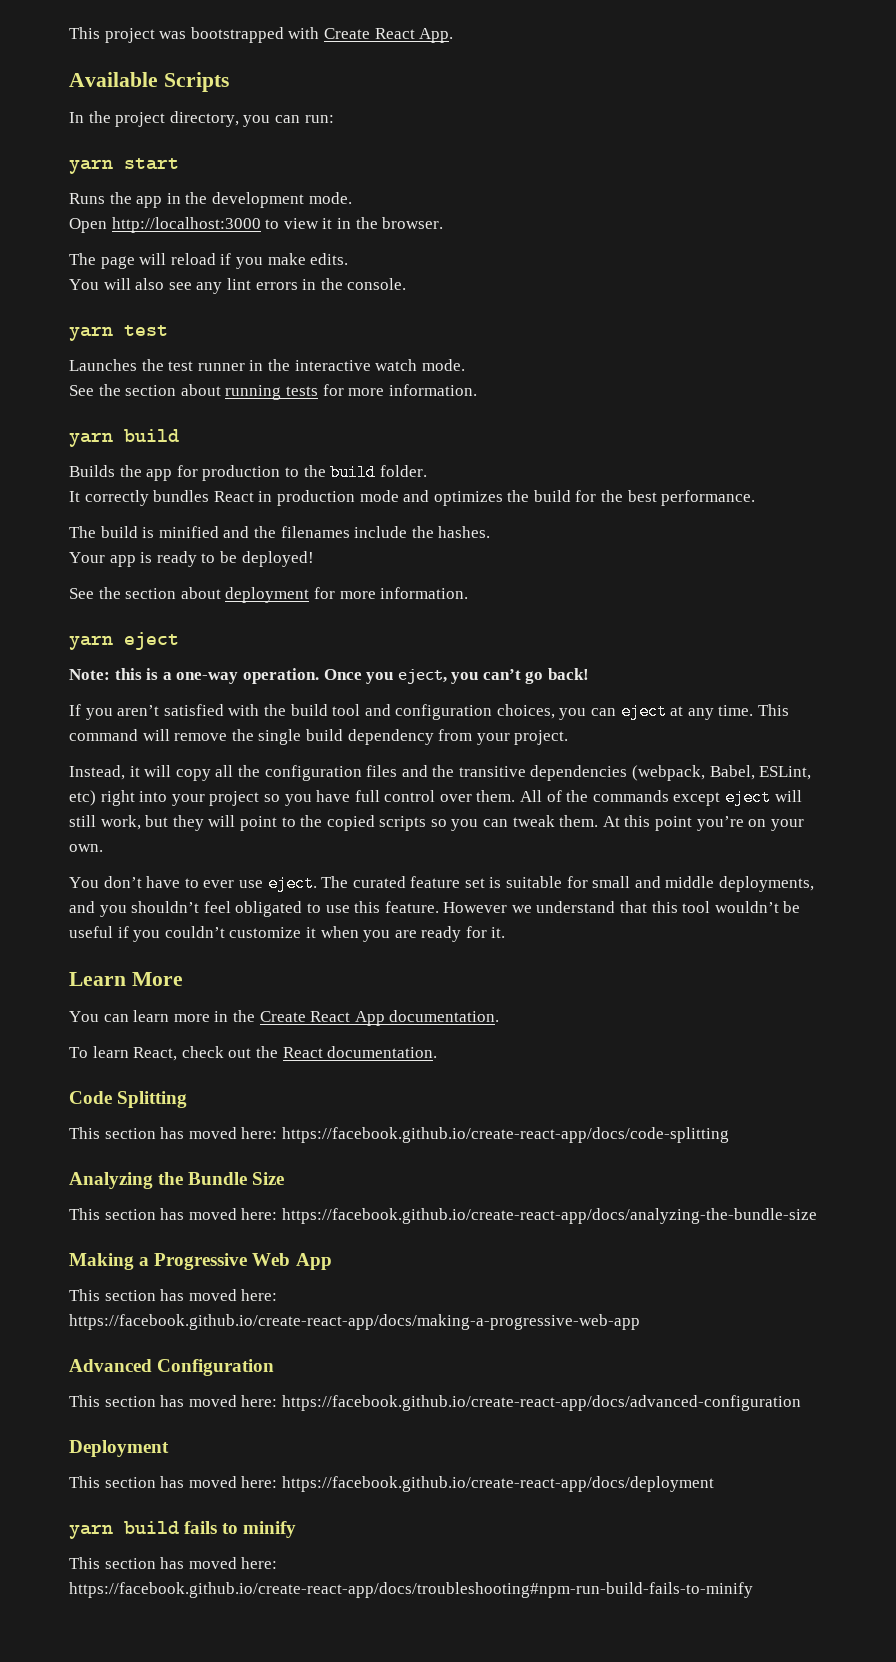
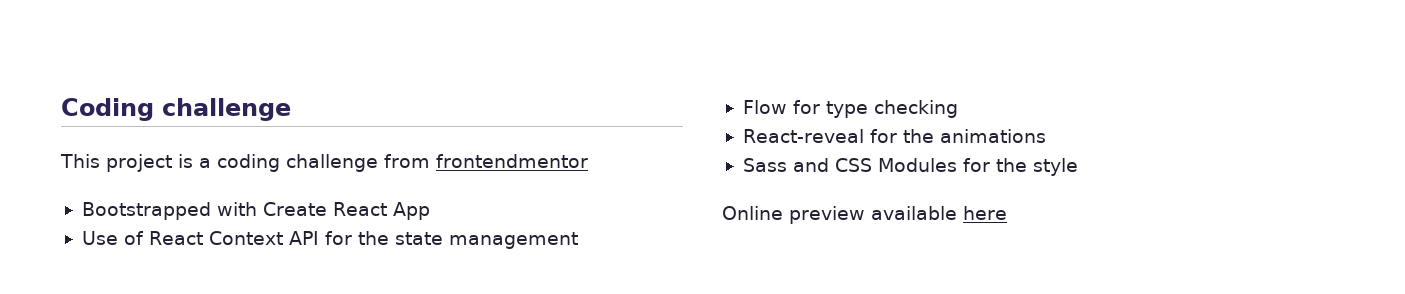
- This project was bootstrapped with Create React App.
- Available Scripts
- In the project directory, you can run:
- yarn start
- Runs the app in the development mode.
- Open http://localhost:3000 to view it in the browser.
- The page will reload if you make edits.
- You will also see any lint errors in the console.
- yarn test
- Launches the test runner in the interactive watch mode.
- See the section about running tests for more information.
- yarn build
- Builds the app for production to the build folder.
- It correctly bundles React in production mode and optimizes the build for the best performance.
- The build is minified and the filenames include the hashes.
- Your app is ready to be deployed!
- See the section about deployment for more information.
- yarn eject
- Note: this is a one-way operation. Once you eject, you can’t go back!
- If you aren’t satisfied with the build tool and configuration choices, you can eject at any time. This command will remove the single build dependency from your project.
- Instead, it will copy all the configuration files and the transitive dependencies (webpack, Babel, ESLint, etc) right into your project so you have full control over them. All of the commands except eject will still work, but they will point to the copied scripts so you can tweak them. At this point you’re on your own.
- You don’t have to ever use eject. The curated feature set is suitable for small and middle deployments, and you shouldn’t feel obligated to use this feature. However we understand that this tool wouldn’t be useful if you couldn’t customize it when you are ready for it.
- Learn More
- You can learn more in the Create React App documentation.
- To learn React, check out the React documentation.
- Code Splitting
- This section has moved here: https://facebook.github.io/create-react-app/docs/code-splitting
- Analyzing the Bundle Size
- This section has moved here: https://facebook.github.io/create-react-app/docs/analyzing-the-bundle-size
- Making a Progressive Web App
- This section has moved here: https://facebook.github.io/create-react-app/docs/making-a-progressive-web-app
- Advanced Configuration
- This section has moved here: https://facebook.github.io/create-react-app/docs/advanced-configuration
- Deployment
- This section has moved here: https://facebook.github.io/create-react-app/docs/deployment
- yarn build fails to minify
- This section has moved here: https://facebook.github.io/create-react-app/docs/troubleshooting#npm-run-build-fails-to-minify
+ Coding challenge
+ This project is a coding challenge from frontendmentor
+ Bootstrapped with Create React App
+ Use of React Context API for the state management
+ Flow for type checking
+ React-reveal for the animations
+ Sass and CSS Modules for the style
+ Online preview available here

